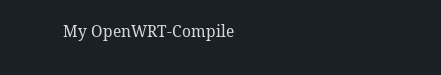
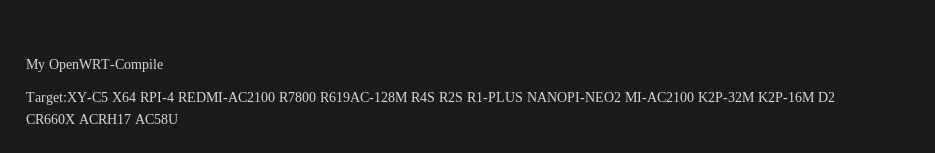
+ Target:XY-C5 X64 RPI-4 REDMI-AC2100 R7800 R619AC-128M R4S R2S R1-PLUS NANOPI-NEO2 MI-AC2100 K2P-32M K2P-16M D2 CR660X ACRH17 AC58U

